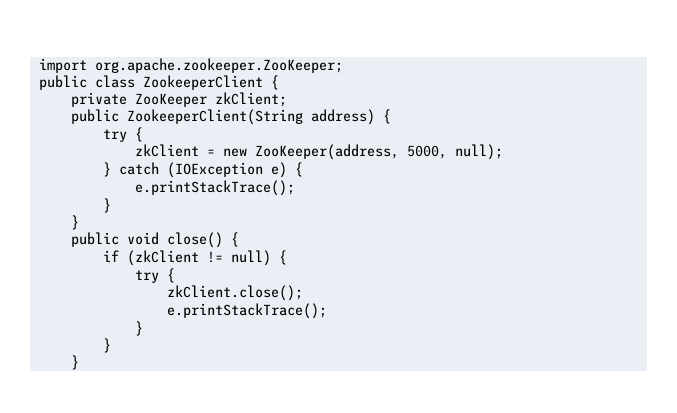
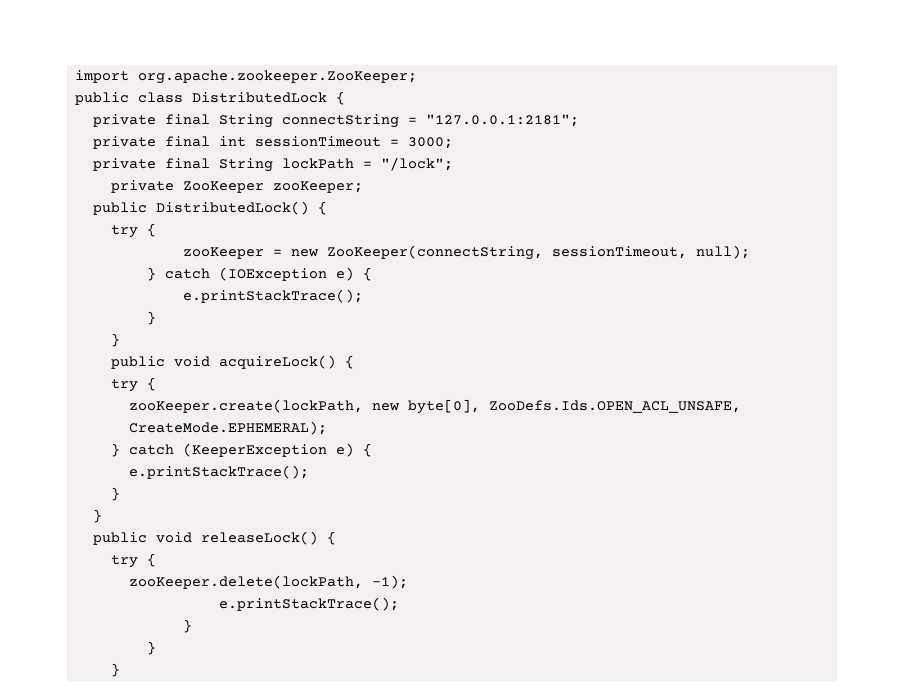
- public class ZookeeperClient {
+ public class DistributedLock {
+ private final String connectString = "127.0.0.1:2181";
+ private final int sessionTimeout = 3000;
+ private final String lockPath = "/lock";
- private ZooKeeper zkClient;
- public ZookeeperClient(String address) {
+ private ZooKeeper zooKeeper;
+ public DistributedLock() {
  try {
- zkClient = new ZooKeeper(address, 5000, null);
+ zooKeeper = new ZooKeeper(connectString, sessionTimeout, null);
- public void close() {
- if (zkClient != null) {
+ public void acquireLock() {
  try {
- zkClient.close();
+ zooKeeper.create(lockPath, new byte[0], ZooDefs.Ids.OPEN_ACL_UNSAFE, CreateMode.EPHEMERAL);
+ } catch (KeeperException e) {
+ e.printStackTrace();
+ }
+ }
+ public void releaseLock() {
+ try {
+ zooKeeper.delete(lockPath, -1);

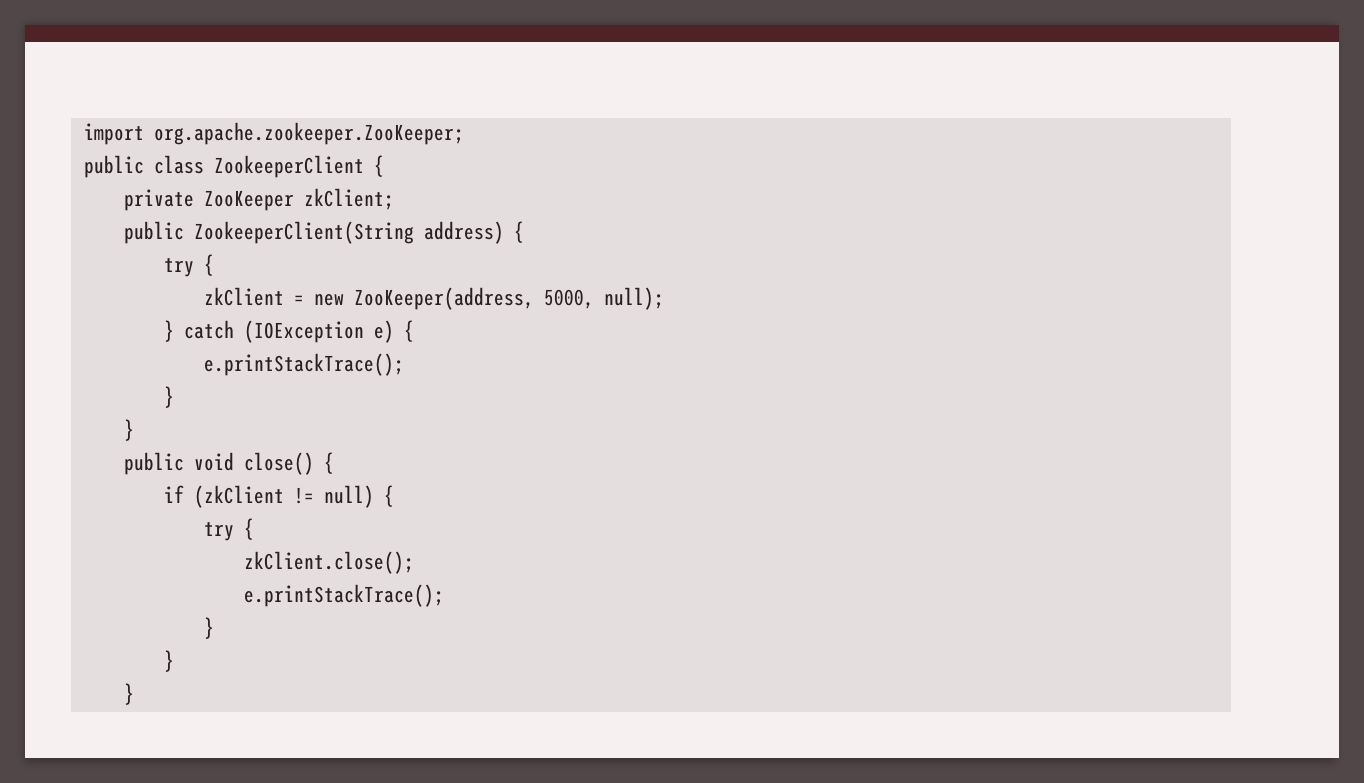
- public class DistributedLock {
- private final String connectString = "127.0.0.1:2181";
- private final int sessionTimeout = 3000;
- private final String lockPath = "/lock";
+ public class ZookeeperClient {
- private ZooKeeper zooKeeper;
- public DistributedLock() {
+ private ZooKeeper zkClient;
+ public ZookeeperClient(String address) {
  try {
- zooKeeper = new ZooKeeper(connectString, sessionTimeout, null);
+ zkClient = new ZooKeeper(address, 5000, null);
- public void acquireLock() {
+ public void close() {
+ if (zkClient != null) {
  try {
- zooKeeper.create(lockPath, new byte[0], ZooDefs.Ids.OPEN_ACL_UNSAFE, CreateMode.EPHEMERAL);
- } catch (KeeperException e) {
- e.printStackTrace();
- }
- }
- public void releaseLock() {
- try {
- zooKeeper.delete(lockPath, -1);
+ zkClient.close();

